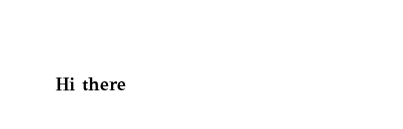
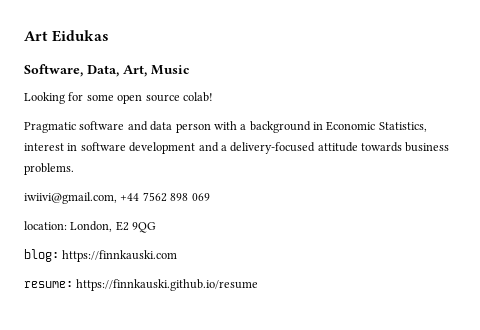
- Hi there
+ Art Eidukas
+ Software, Data, Art, Music
+ Looking for some open source colab!
+ Pragmatic software and data person with a background in Economic Statistics, interest in software development and a delivery-focused attitude towards business problems.
+ iwiivi@gmail.com, +44 7562 898 069
+ location: London, E2 9QG
+ blog: https://finnkauski.com
+ resume: https://finnkauski.github.io/resume

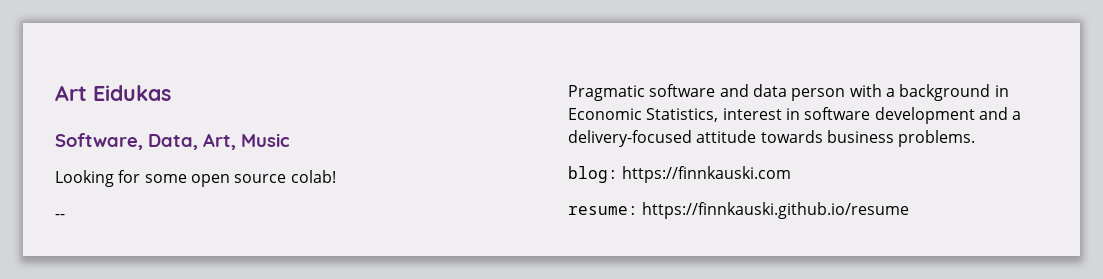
+ --
- iwiivi@gmail.com, +44 7562 898 069
- location: London, E2 9QG

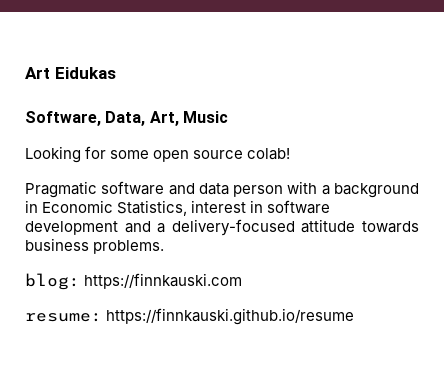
- --

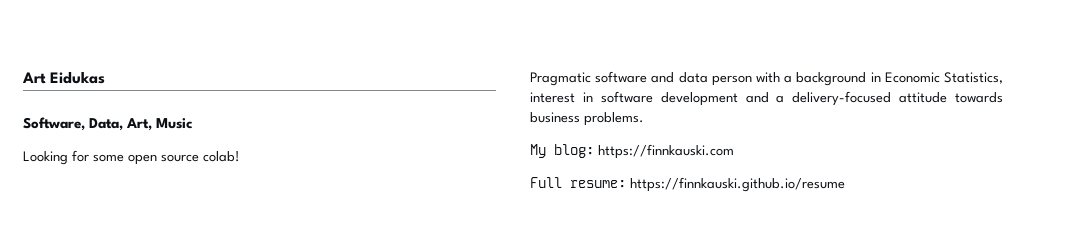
- blog: https://finnkauski.com
+ My blog: https://finnkauski.com
- resume: https://finnkauski.github.io/resume
+ Full resume: https://finnkauski.github.io/resume

